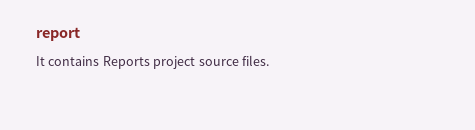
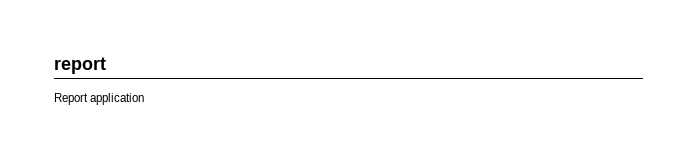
- It contains Reports project source files.
+ Report application

